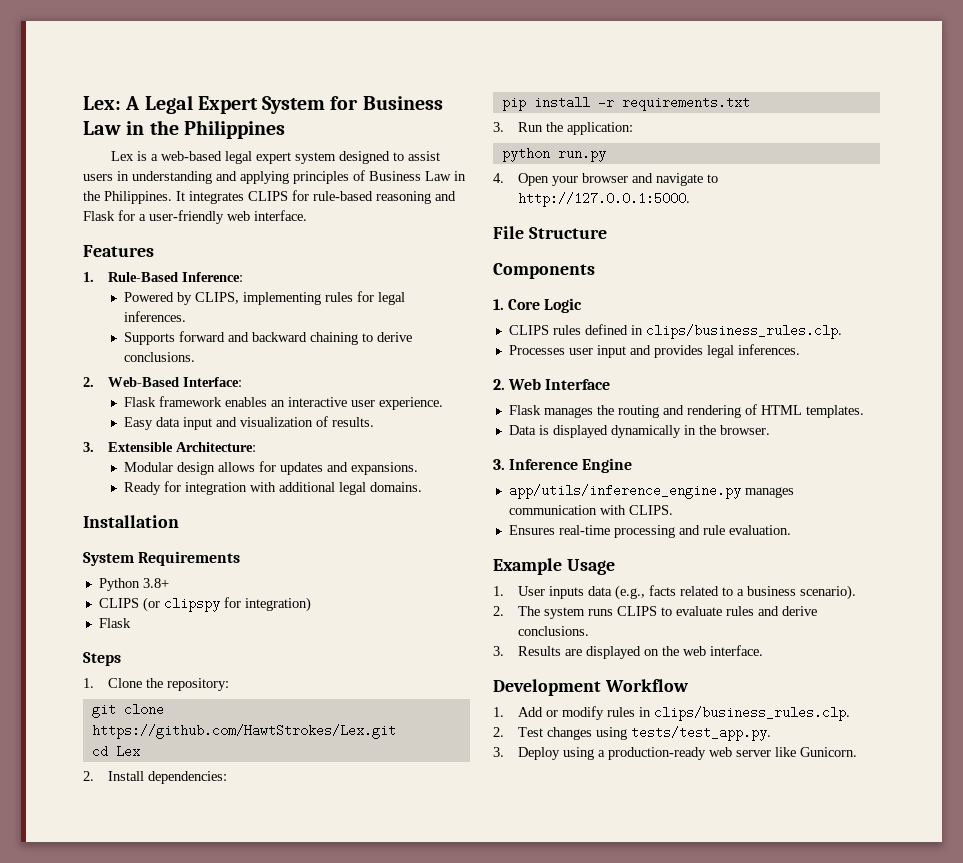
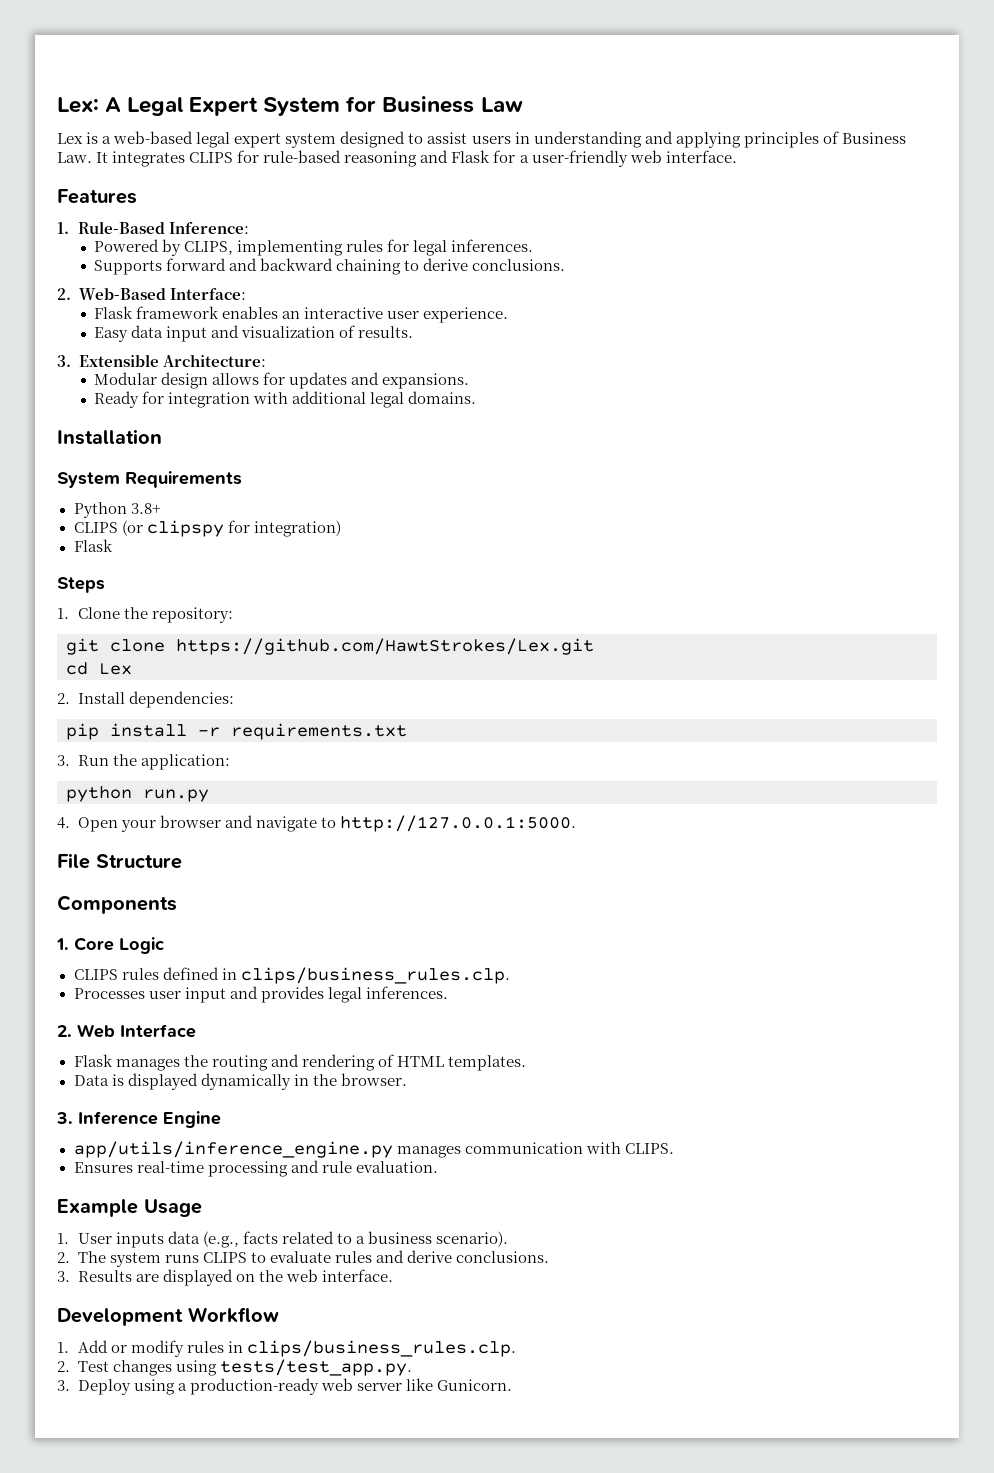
- Lex: A Legal Expert System for Business Law in the Philippines
+ Lex: A Legal Expert System for Business Law
- Lex is a web-based legal expert system designed to assist users in understanding and applying principles of Business Law in the Philippines. It integrates CLIPS for rule-based reasoning and Flask for a user-friendly web interface.
+ Lex is a web-based legal expert system designed to assist users in understanding and applying principles of Business Law. It integrates CLIPS for rule-based reasoning and Flask for a user-friendly web interface.

